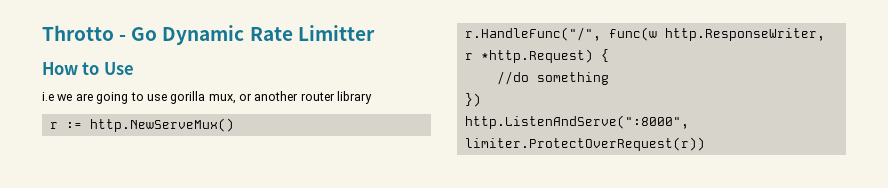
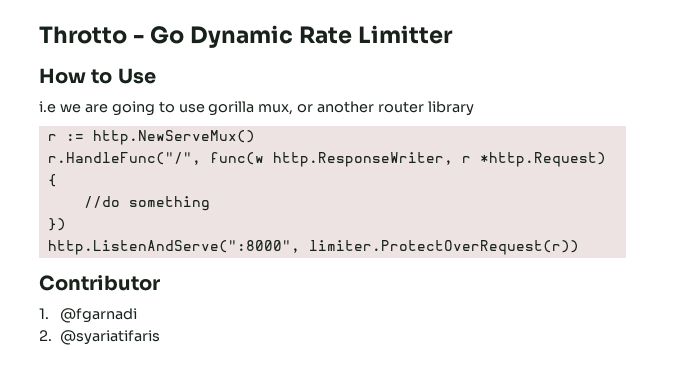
+ Contributor
+ 1. @fgarnadi
+ 2. @syariatifaris

